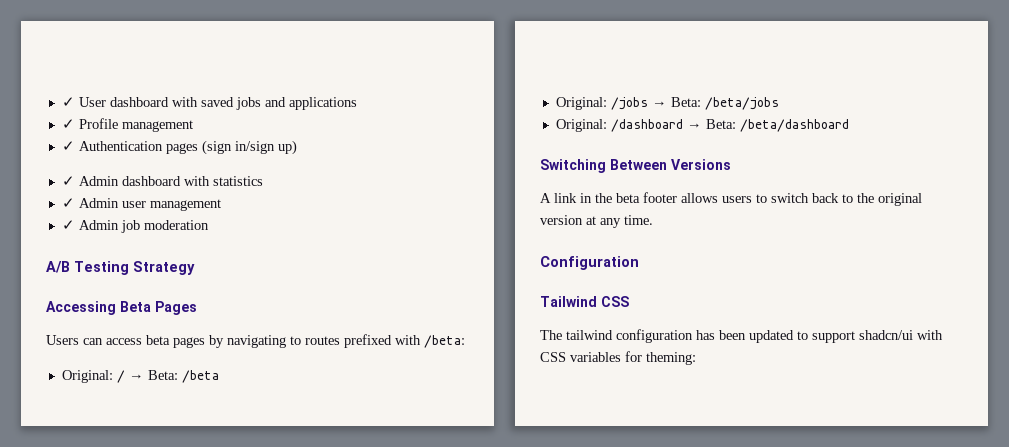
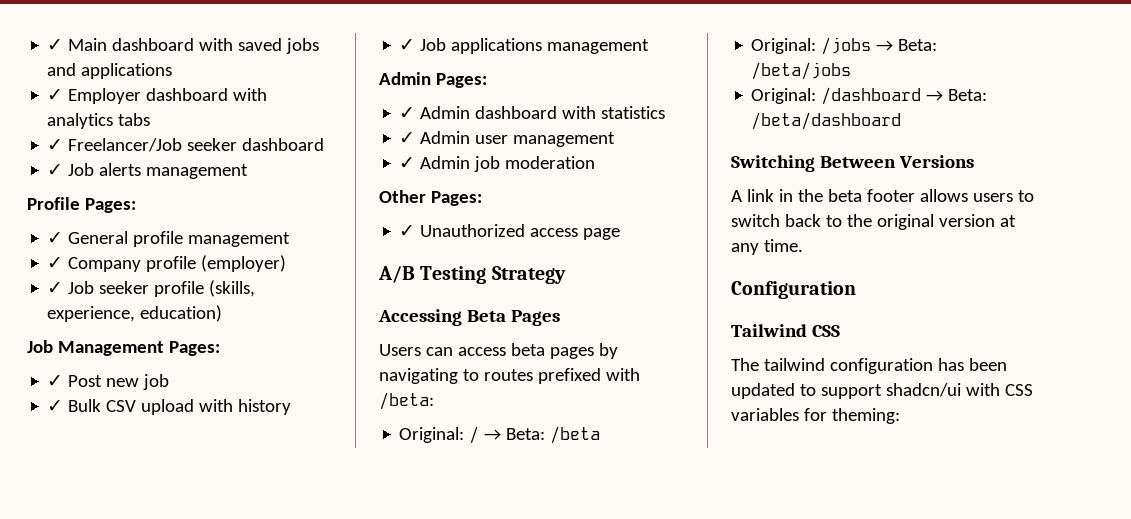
- ✓ User dashboard with saved jobs and applications
+ ✓ Main dashboard with saved jobs and applications
- ✓ Profile management
- ✓ Authentication pages (sign in/sign up)
+ ✓ Employer dashboard with analytics tabs
+ ✓ Freelancer/Job seeker dashboard
+ ✓ Job alerts management
+ Profile Pages:
+ ✓ General profile management
+ ✓ Company profile (employer)
+ ✓ Job seeker profile (skills, experience, education)
+ Job Management Pages:
+ ✓ Post new job
+ ✓ Bulk CSV upload with history
+ ✓ Job applications management
+ Admin Pages:
+ Other Pages:
+ ✓ Unauthorized access page

